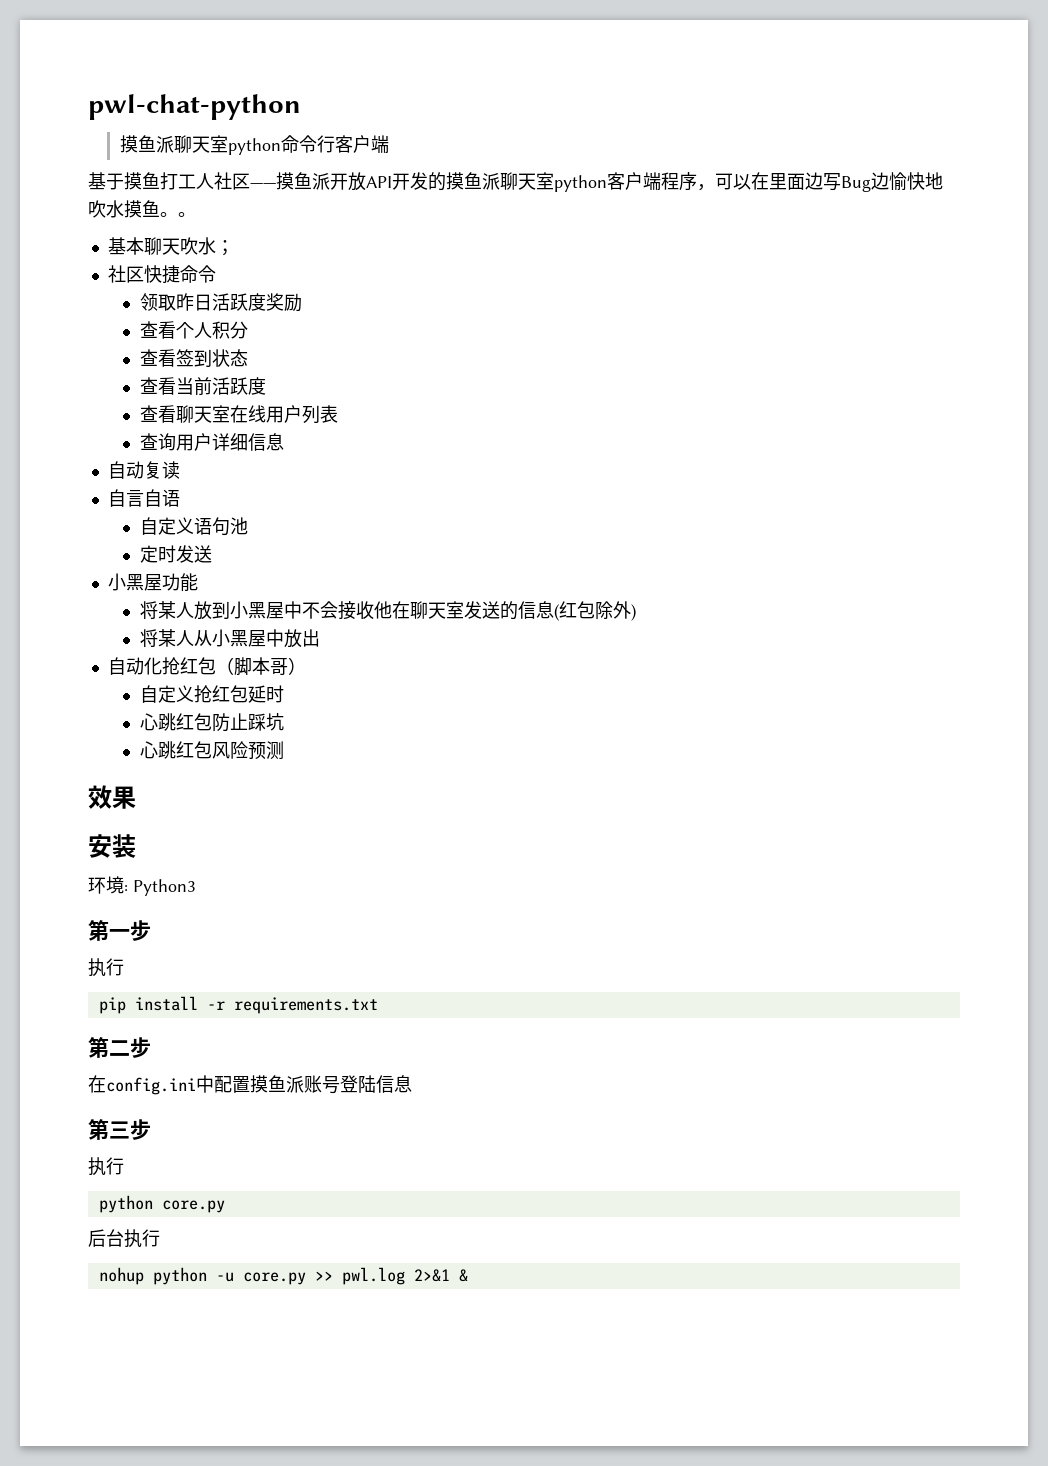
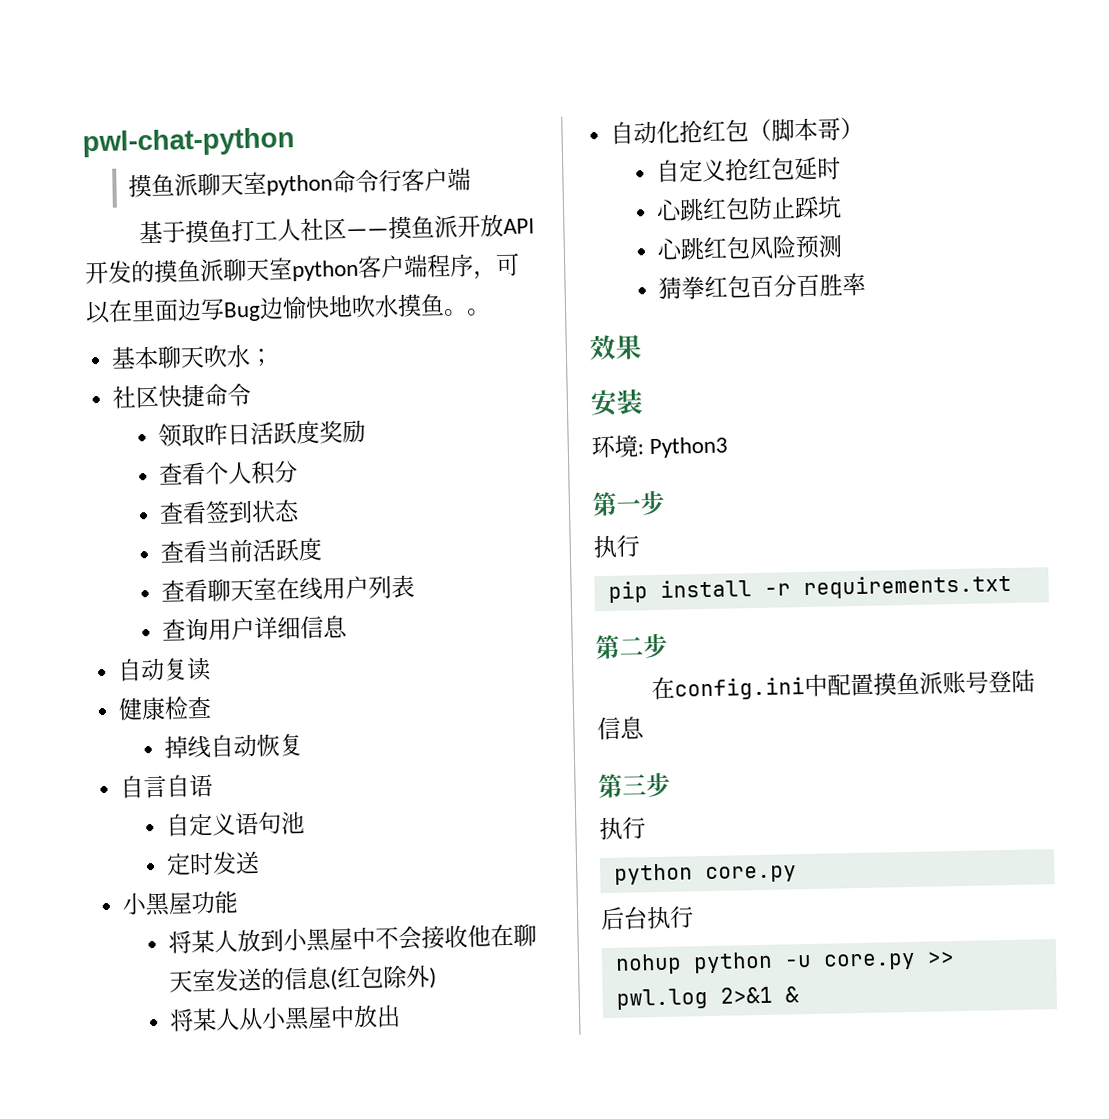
+ 健康检查
+ 掉线自动恢复
+ 猜拳红包百分百胜率

